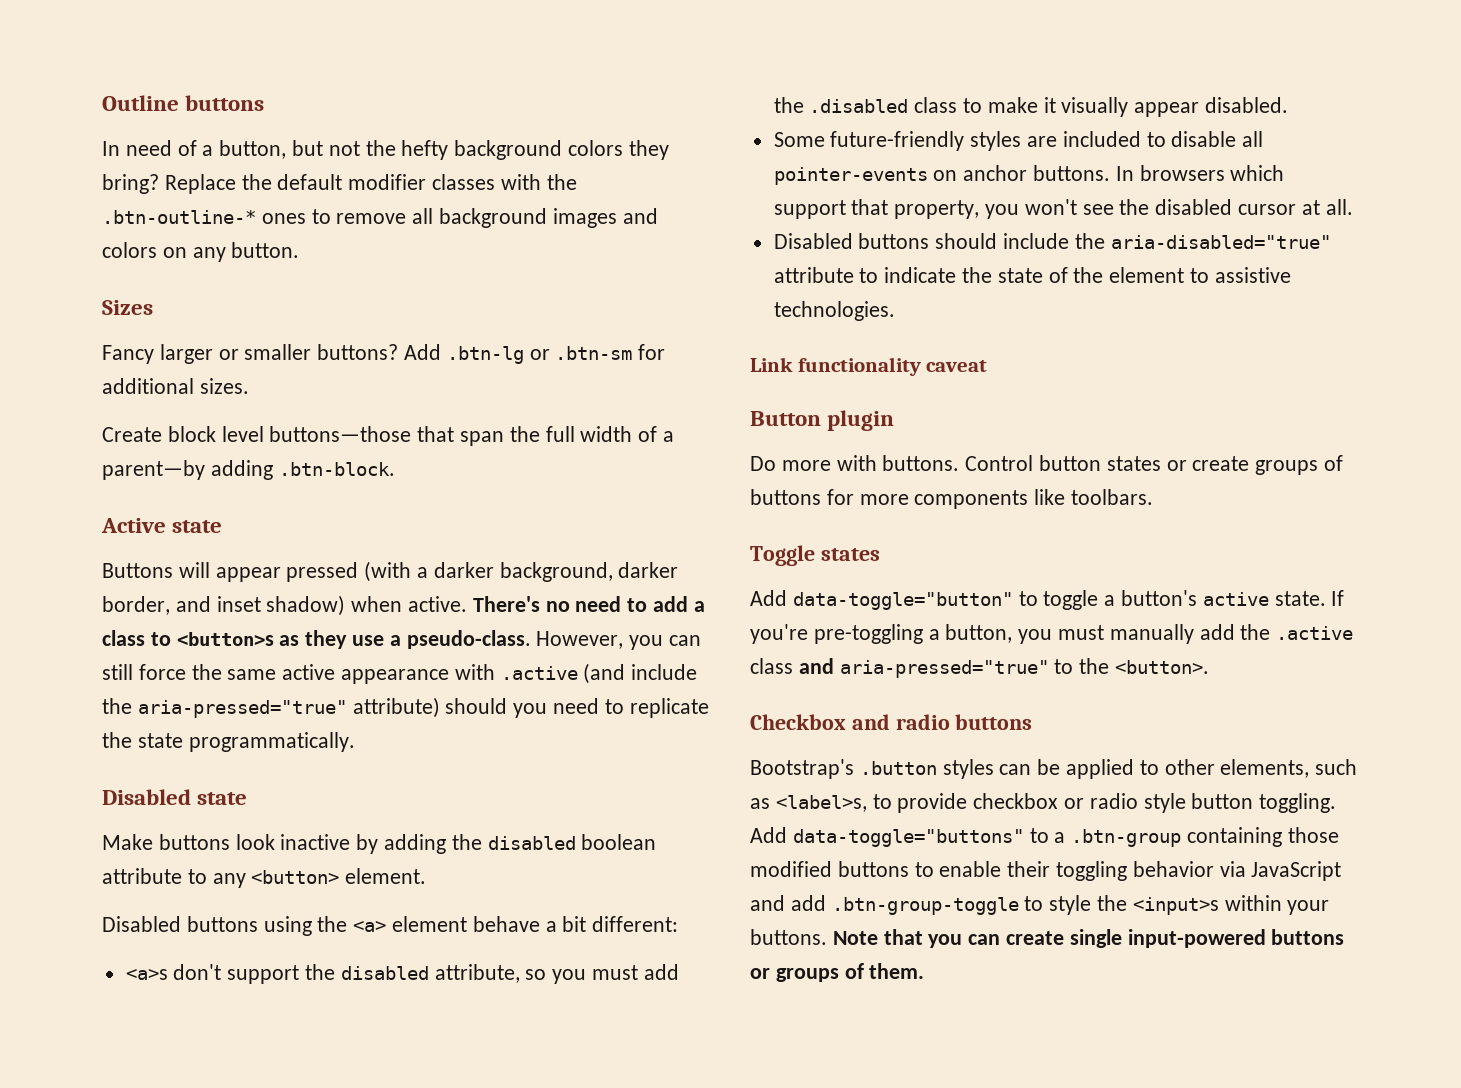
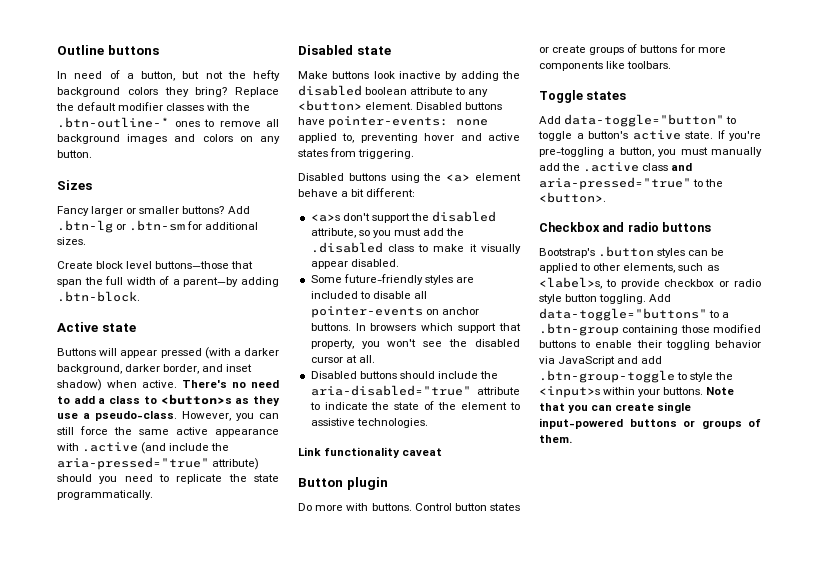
+ Disabled buttons have pointer-events: none applied to, preventing hover and active states from triggering.

